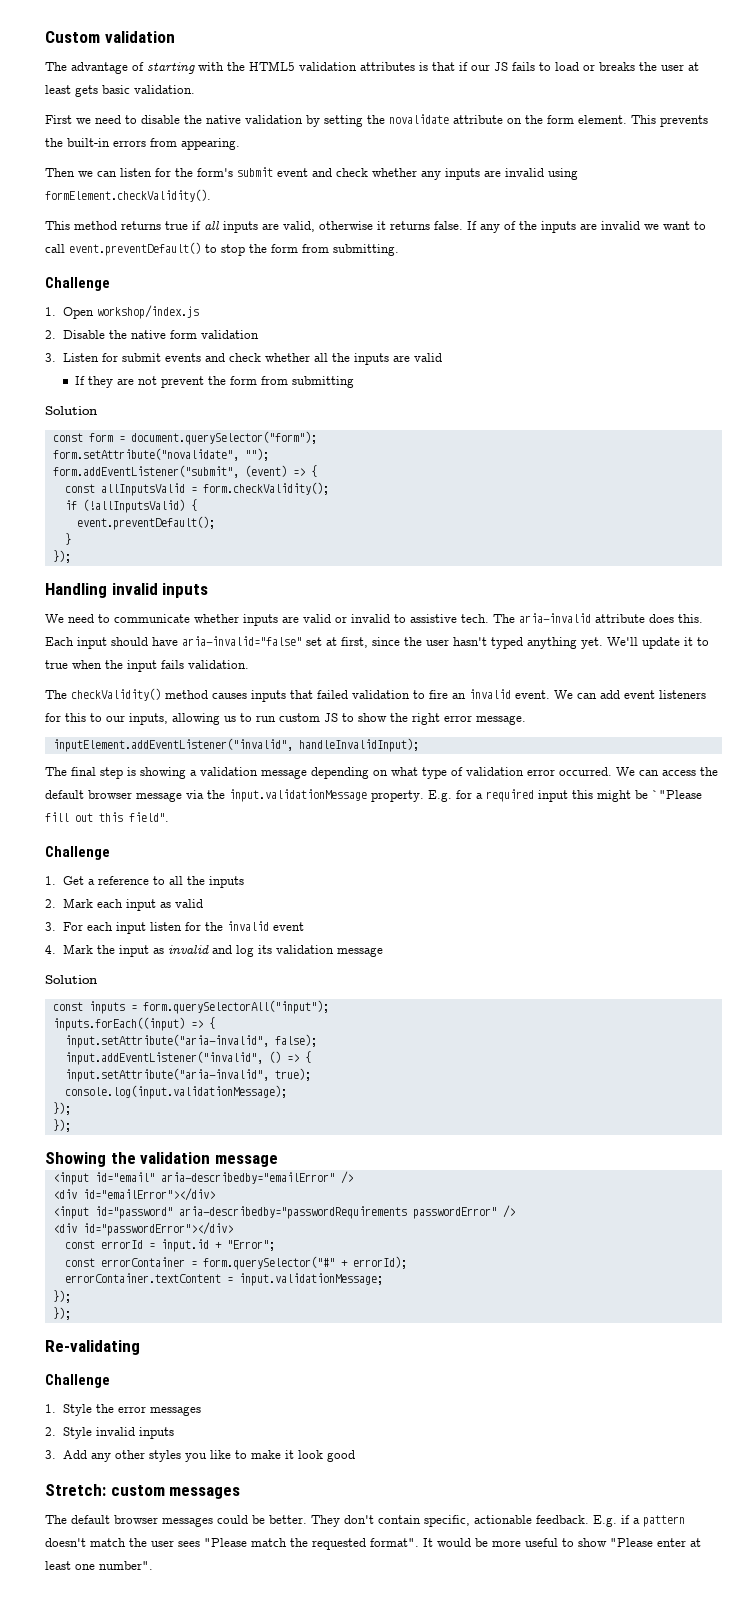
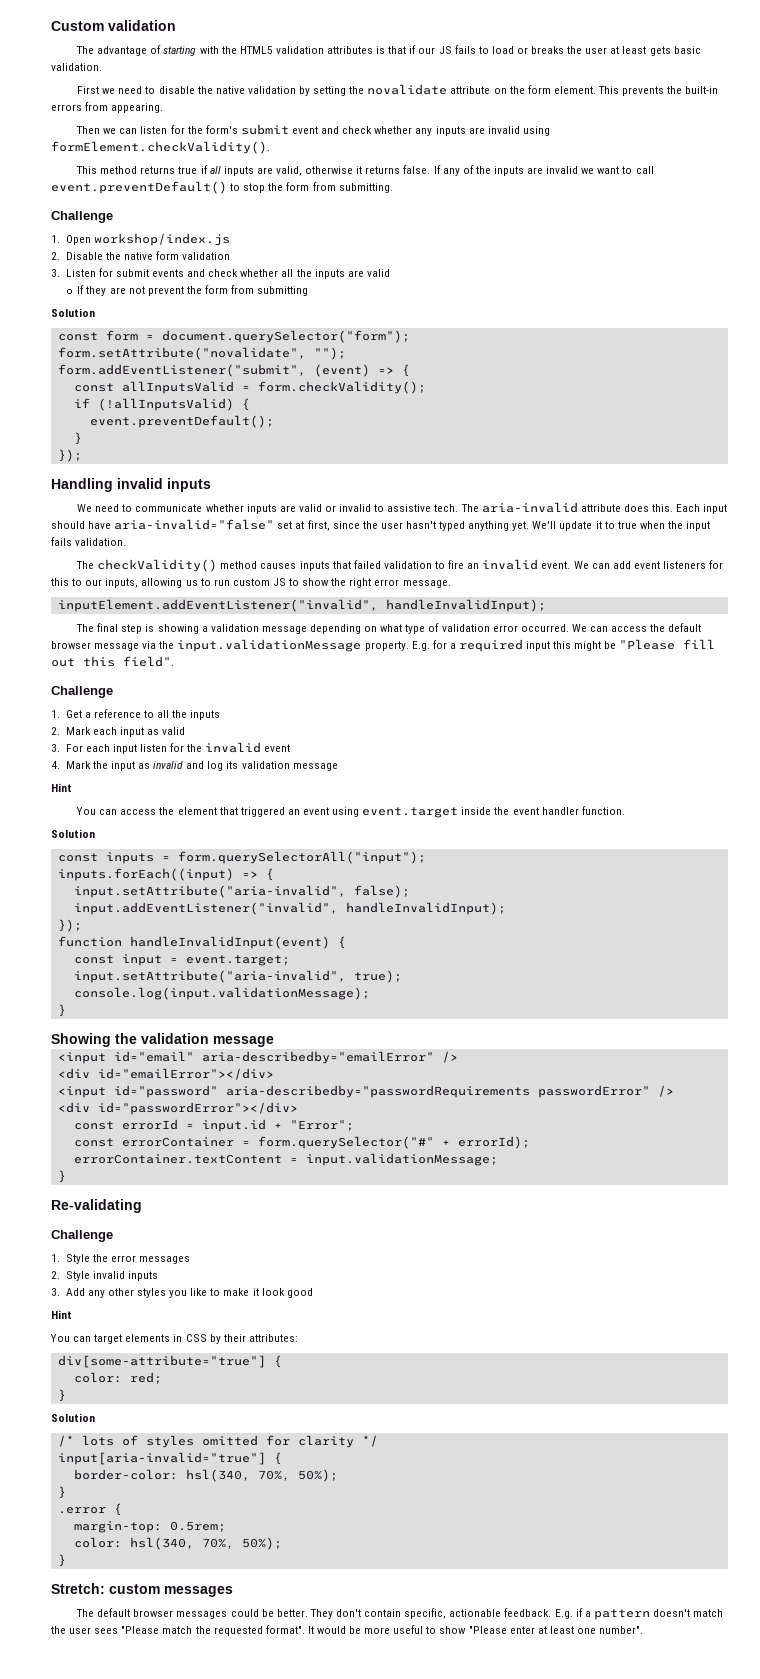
- E.g. for a required input this might be `"Please fill out this field".
+ E.g. for a required input this might be "Please fill out this field".
  4. Mark the input as invalid and log its validation message
+ Hint
+ You can access the element that triggered an event using event.target inside the event handler function.
- input.addEventListener("invalid", () => {
+ input.addEventListener("invalid", handleInvalidInput);
+ });
+ function handleInvalidInput(event) {
+ const input = event.target;
  console.log(input.validationMessage);
- });
- });
+ }
  errorContainer.textContent = input.validationMessage;
- });
- });
+ }
  3. Add any other styles you like to make it look good
+ Hint
+ You can target elements in CSS by their attributes:
+ div[some-attribute="true"] {
+ color: red;
+ }
+ Solution
+ /* lots of styles omitted for clarity */
+ input[aria-invalid="true"] {
+ border-color: hsl(340, 70%, 50%);
+ }
+ .error {
+ margin-top: 0.5rem;
+ color: hsl(340, 70%, 50%);
+ }

